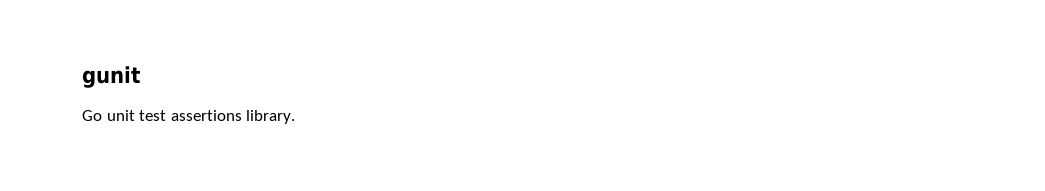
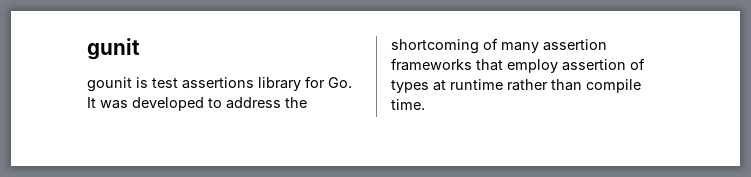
- Go unit test assertions library.
+ gounit is test assertions library for Go. It was developed to address the shortcoming of many assertion frameworks that employ assertion of types at runtime rather than compile time.

